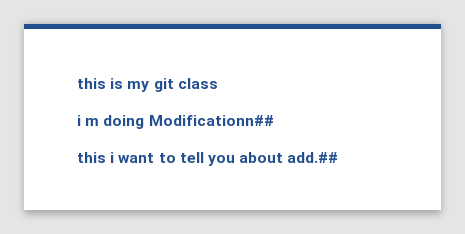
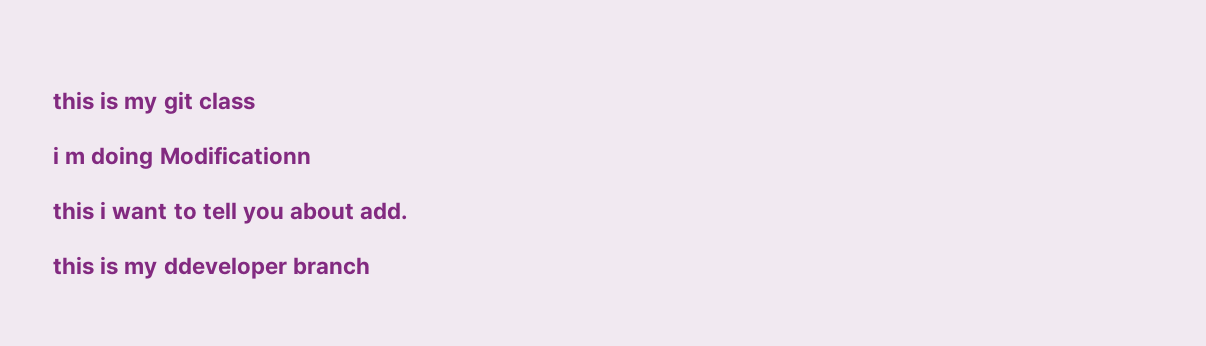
- i m doing Modificationn##
+ i m doing Modificationn
- this i want to tell you about add.##
+ this i want to tell you about add.
+ this is my ddeveloper branch

